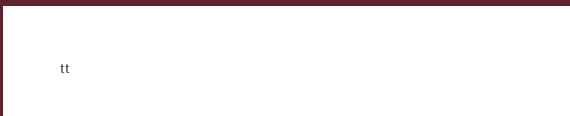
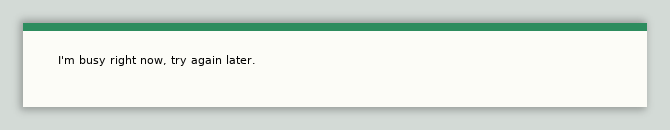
- tt
+ I'm busy right now, try again later.

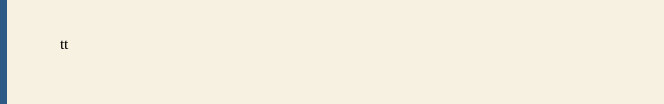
- I'm busy right now, try again later.
+ tt

